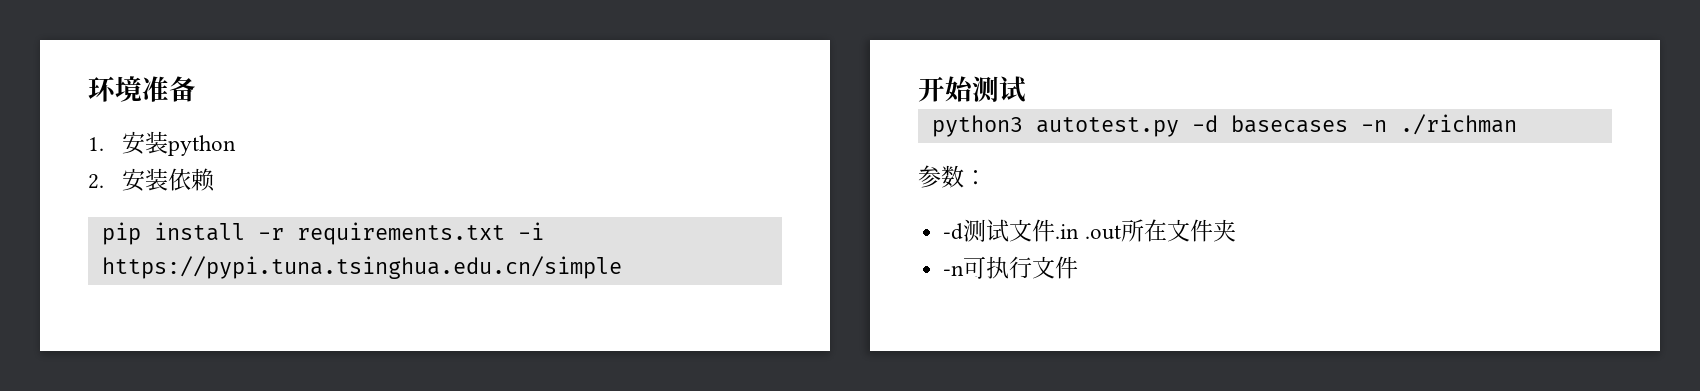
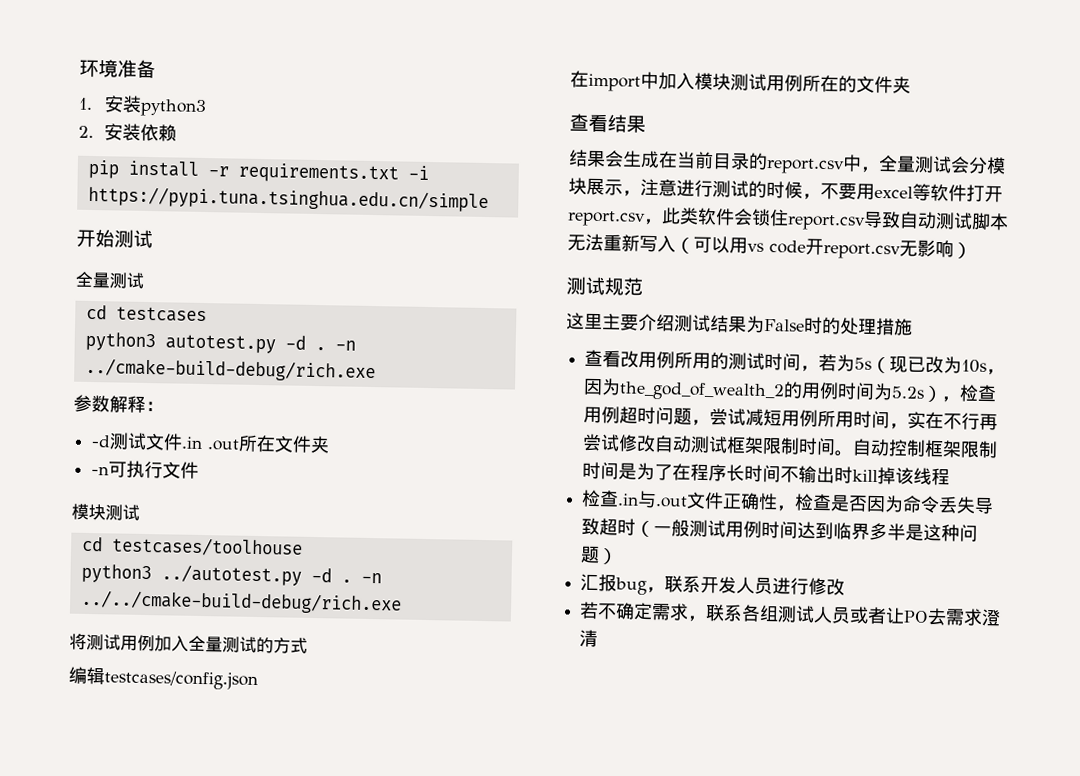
- 1.安装python
+ 1.安装python3
  开始测试
+ 全量测试
+ cd testcases
- python3 autotest.py -d basecases -n ./richman
+ python3 autotest.py -d . -n ../cmake-build-debug/rich.exe
- 参数：
+ 参数解释：
  -n可执行文件
+ 模块测试
+ cd testcases/toolhouse
+ python3 ../autotest.py -d . -n ../../cmake-build-debug/rich.exe
+ 将测试用例加入全量测试的方式
+ 编辑testcases/config.json
+ 在import中加入模块测试用例所在的文件夹
+ 查看结果
+ 结果会生成在当前目录的report.csv中，全量测试会分模块展示，注意进行测试的时候，不要用excel等软件打开report.csv，此类软件会锁住report.csv导致自动测试脚本无法重新写入（可以用vs code开report.csv无影响）
+ 测试规范
+ 这里主要介绍测试结果为False时的处理措施
+ 查看改用例所用的测试时间，若为5s（现已改为10s，因为the_god_of_wealth_2的用例时间为5.2s），检查用例超时问题，尝试减短用例所用时间，实在不行再尝试修改自动测试框架限制时间。自动控制框架限制时间是为了在程序长时间不输出时kill掉该线程
+ 检查.in与.out文件正确性，检查是否因为命令丢失导致超时（一般测试用例时间达到临界多半是这种问题）
+ 汇报bug，联系开发人员进行修改
+ 若不确定需求，联系各组测试人员或者让PO去需求澄清

